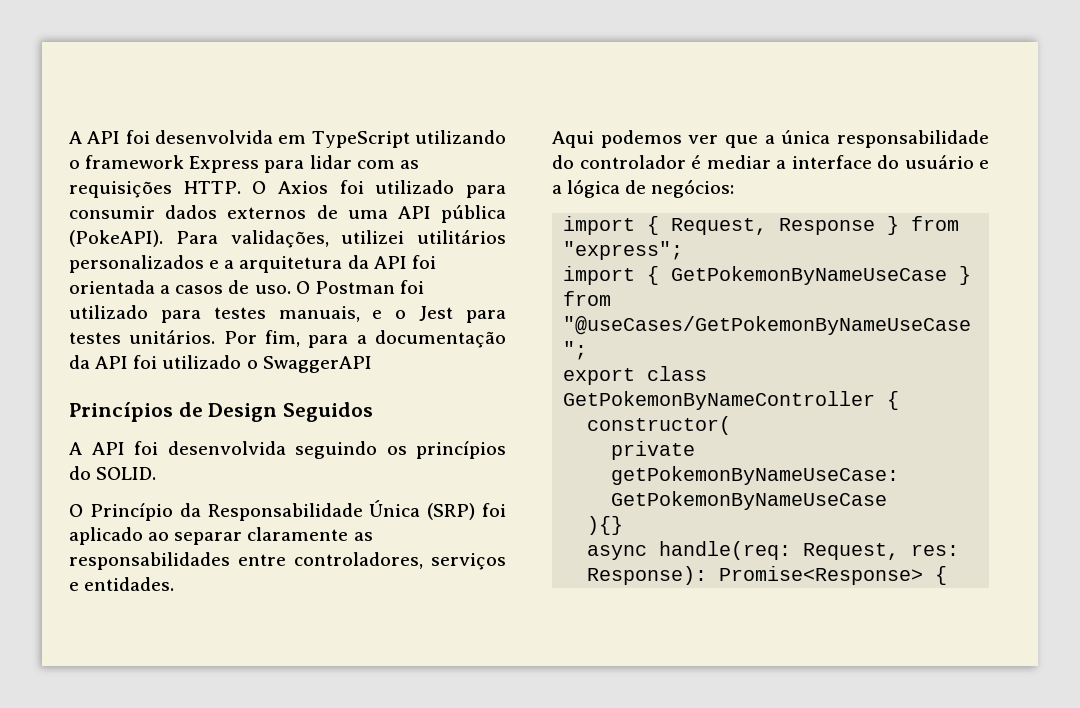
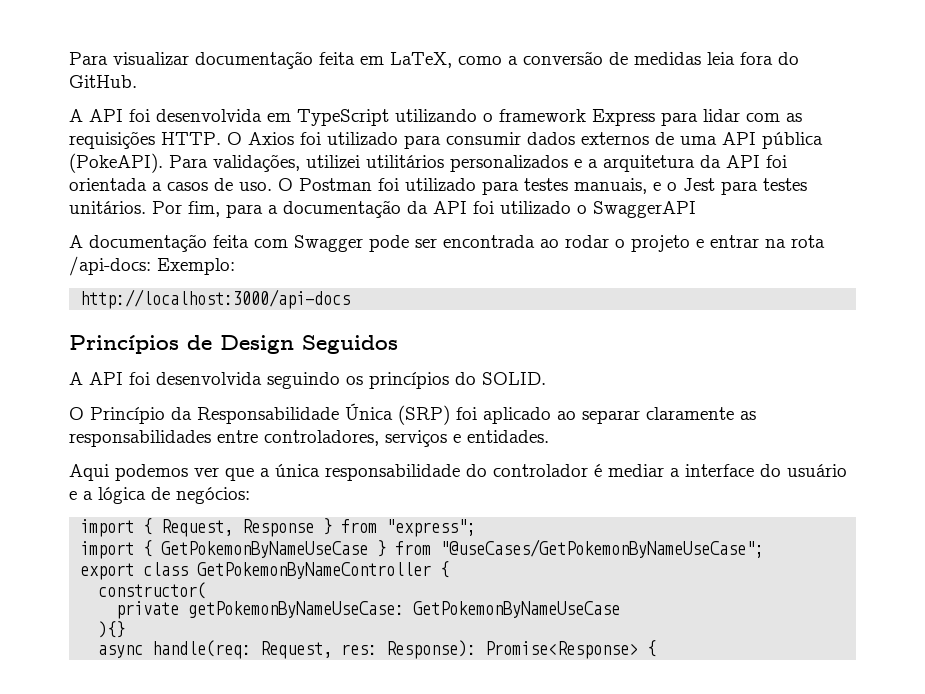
+ Para visualizar documentação feita em LaTeX, como a conversão de medidas leia fora do GitHub.
+ A documentação feita com Swagger pode ser encontrada ao rodar o projeto e entrar na rota /api-docs: Exemplo:
+ http://localhost:3000/api-docs

